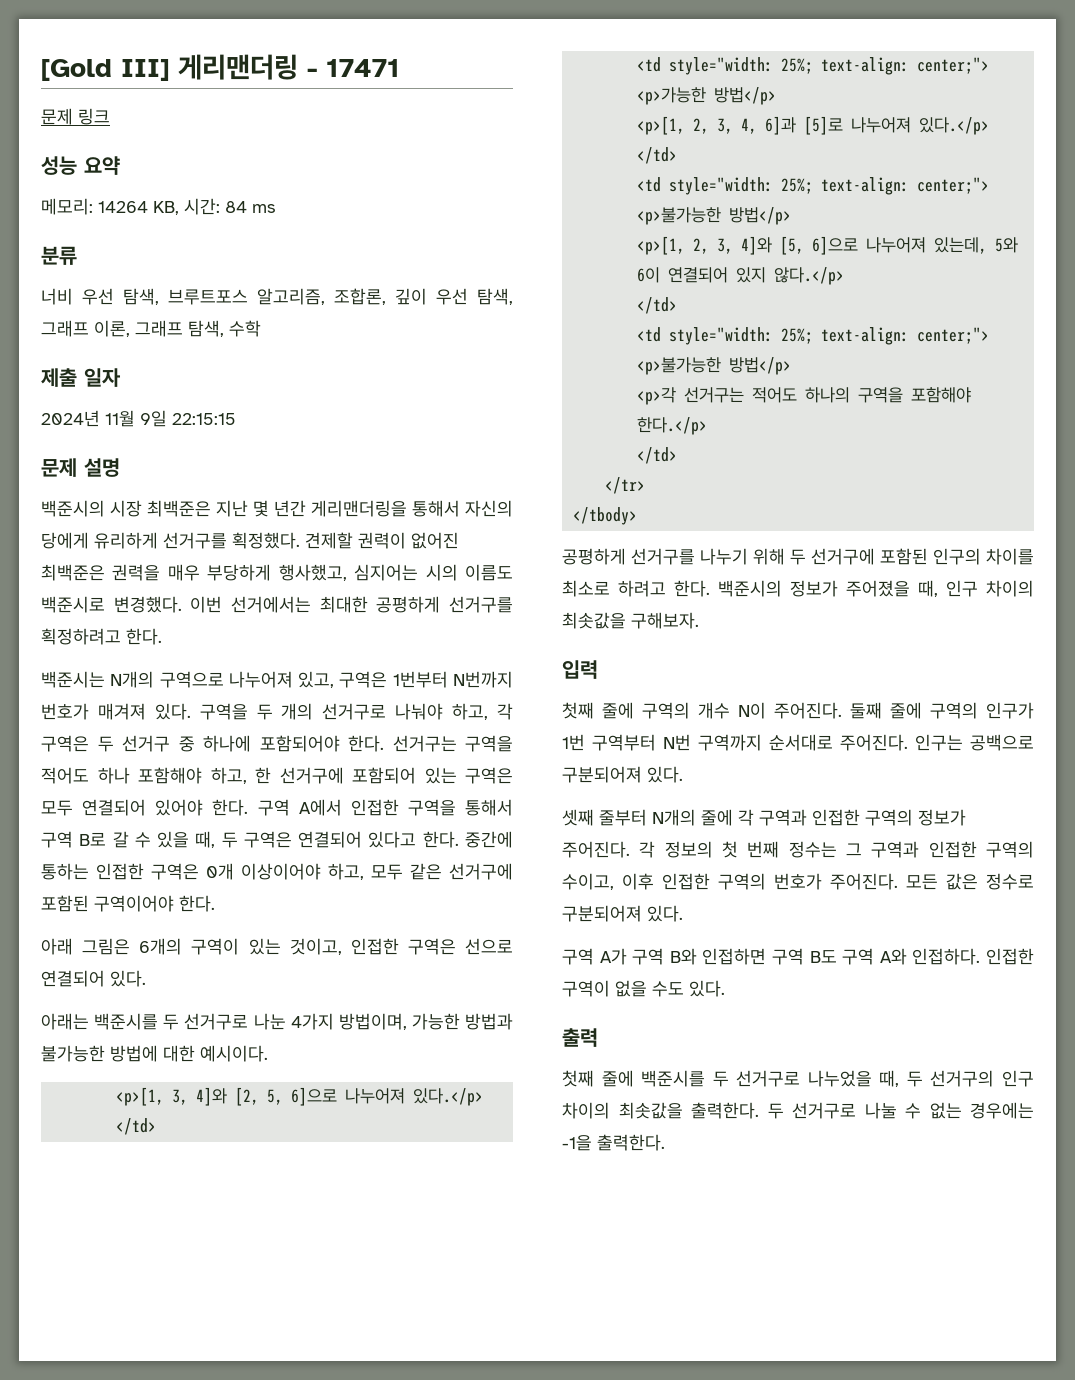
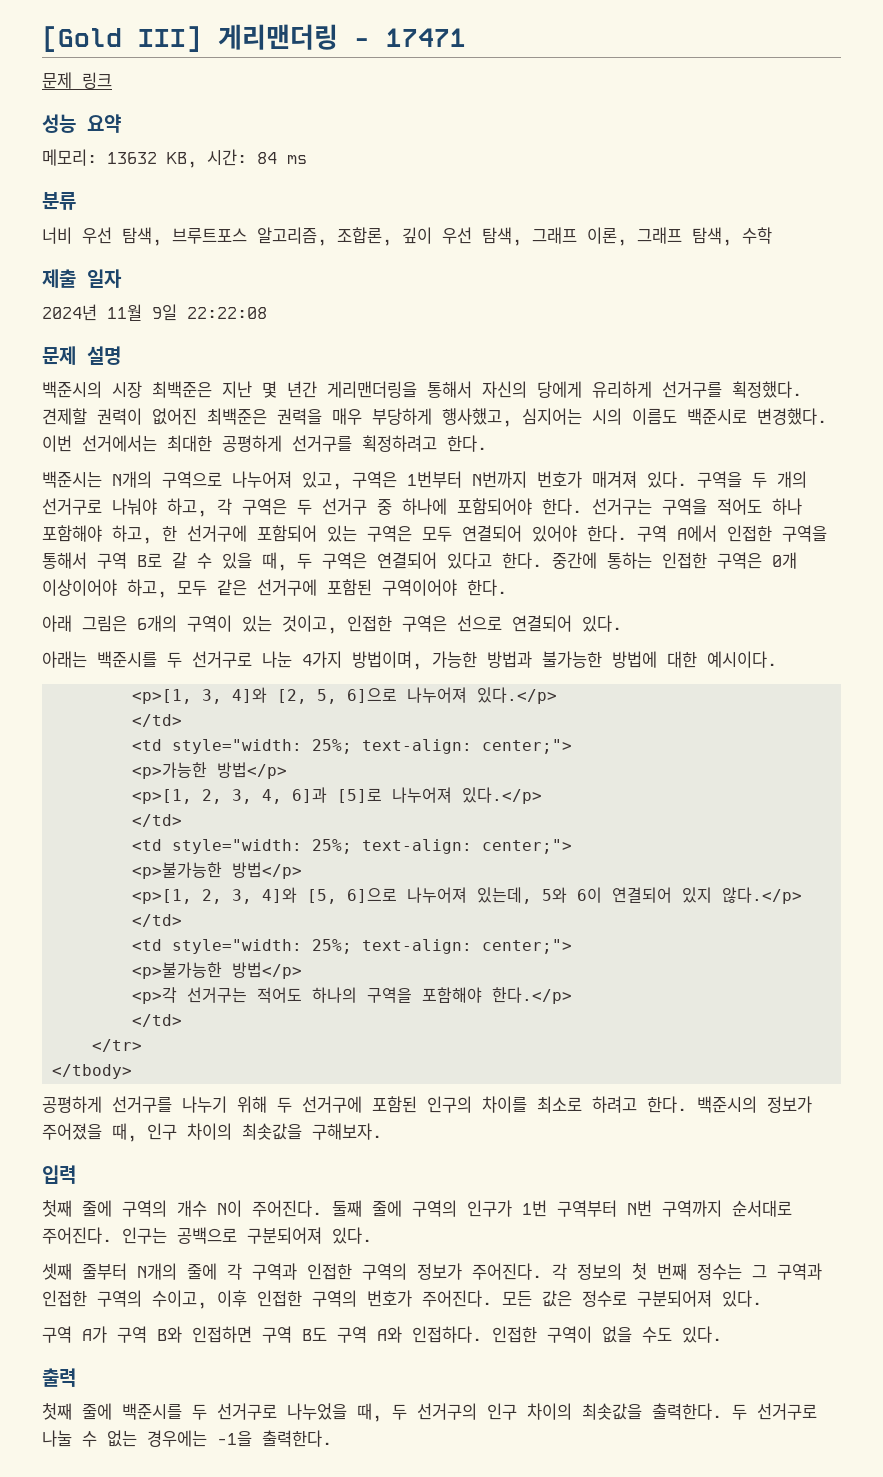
- 메모리: 14264 KB, 시간: 84 ms
+ 메모리: 13632 KB, 시간: 84 ms
- 2024년 11월 9일 22:15:15
+ 2024년 11월 9일 22:22:08

